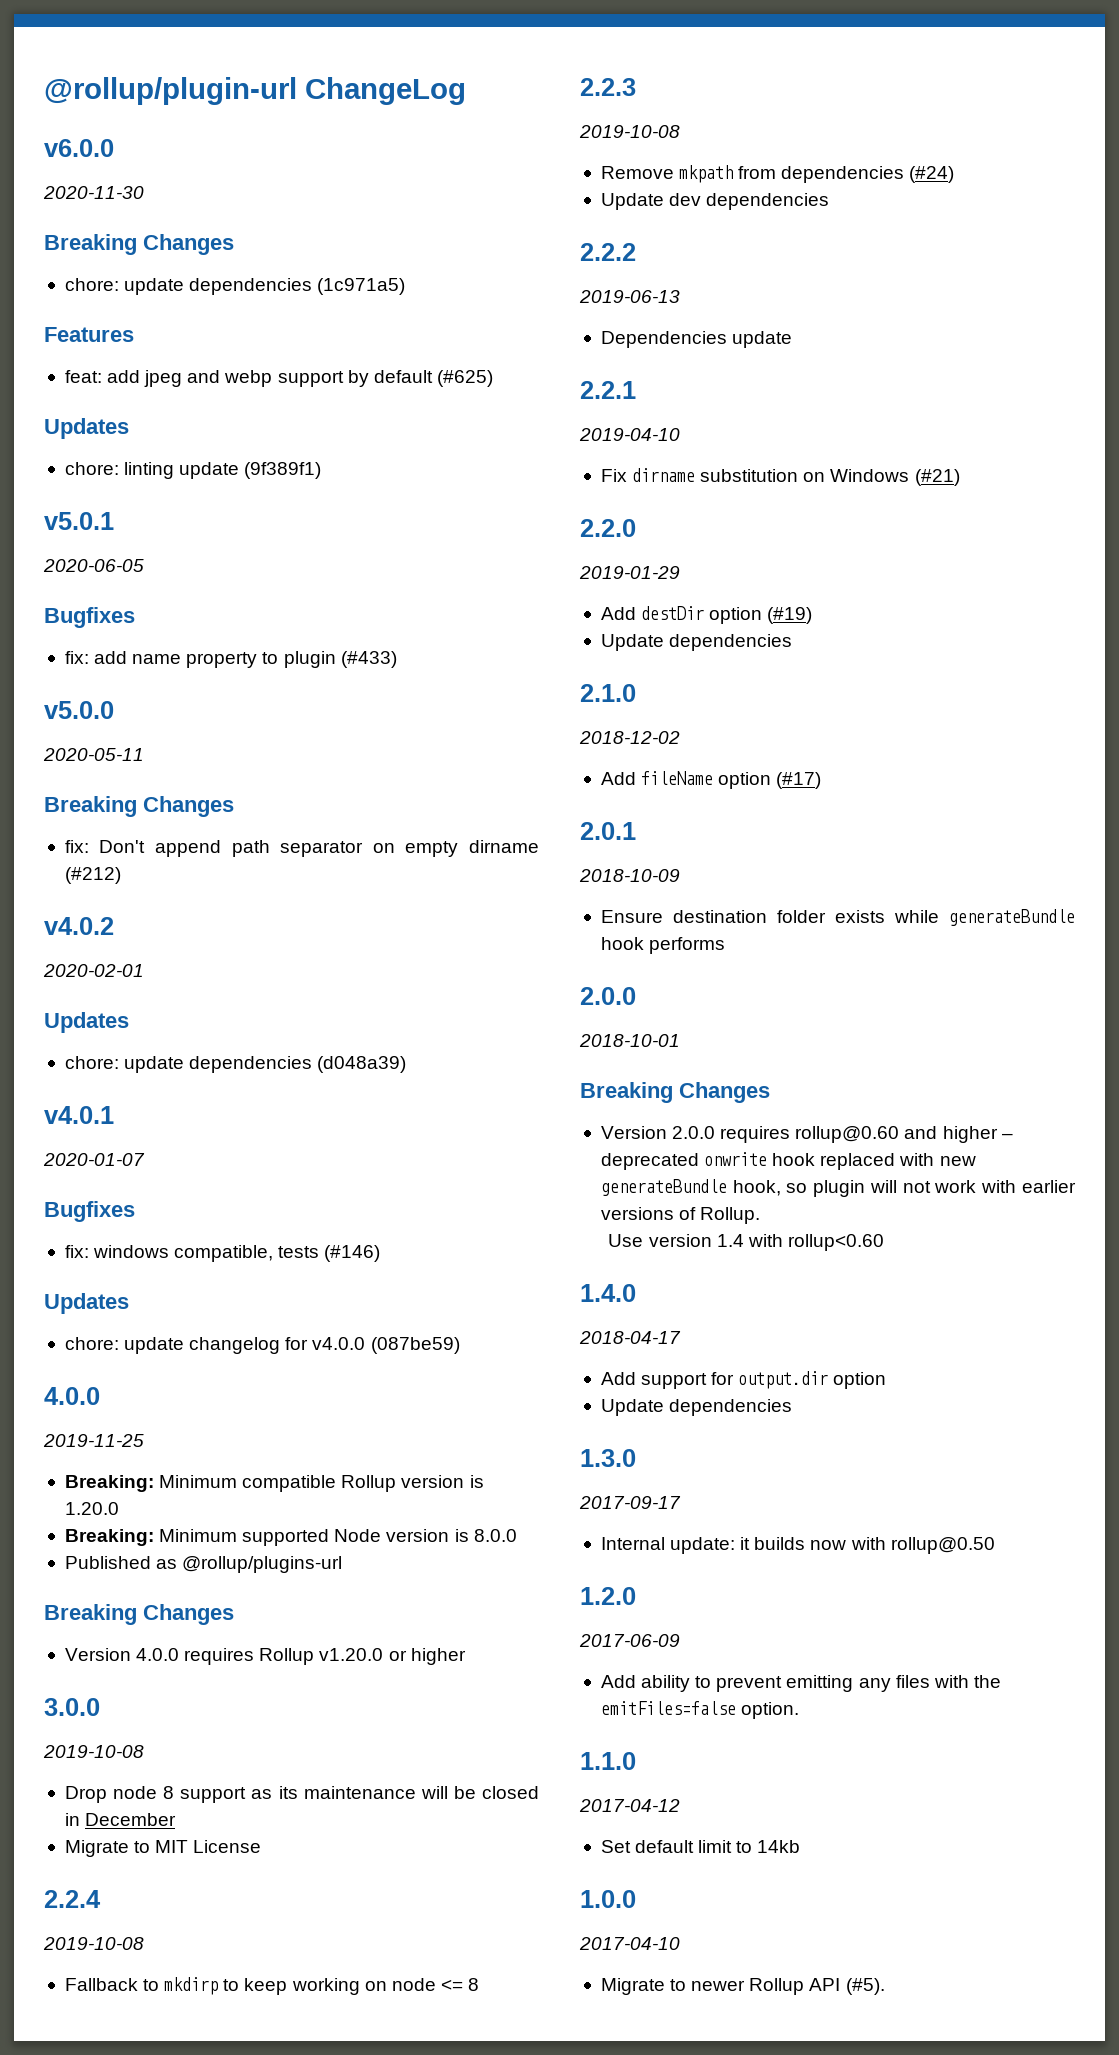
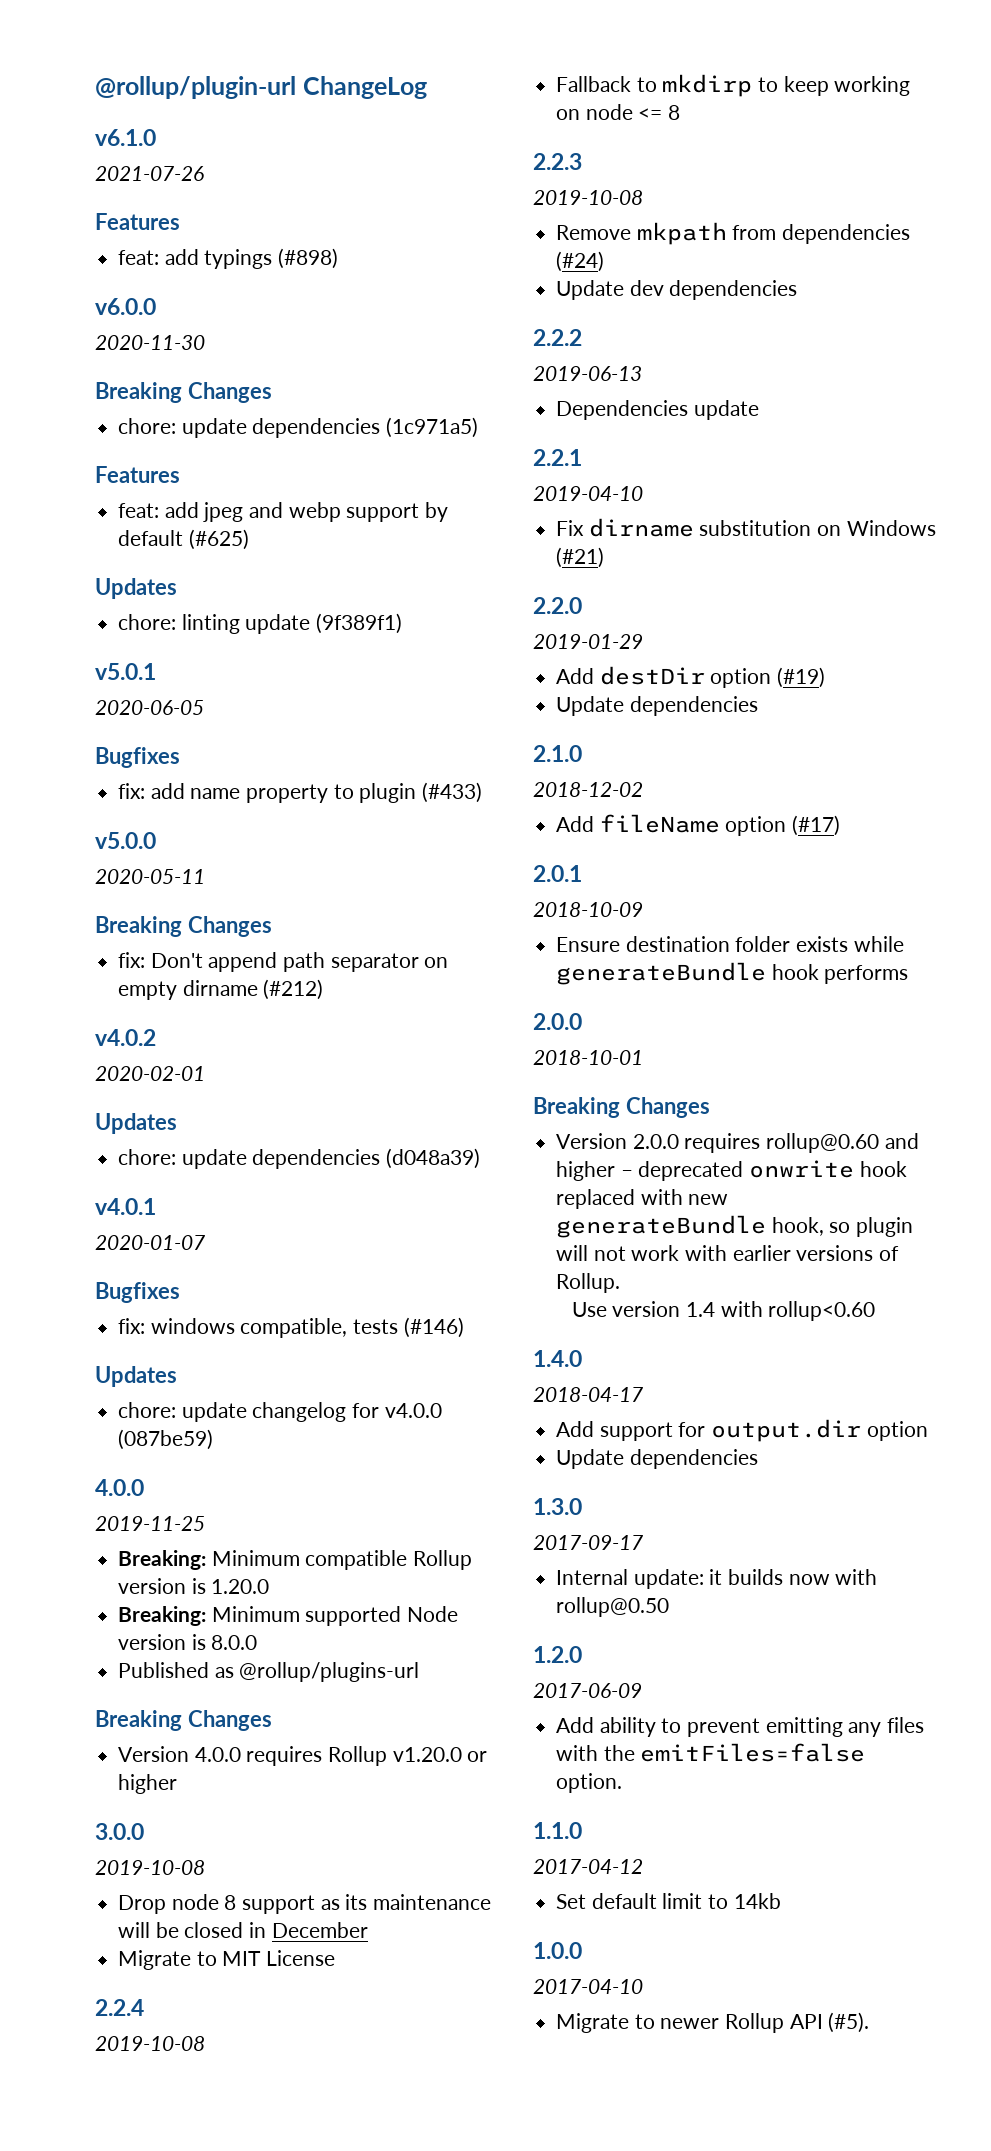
+ v6.1.0
+ 2021-07-26
+ Features
+ feat: add typings (#898)

